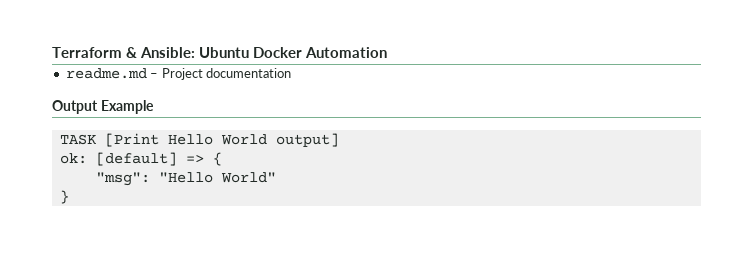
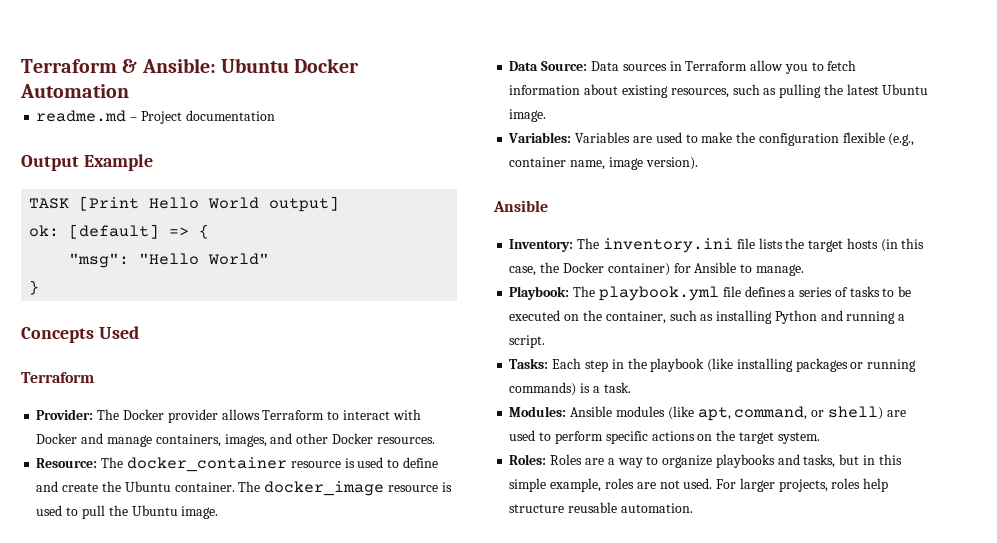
+ Concepts Used
+ Terraform
+ Provider: The Docker provider allows Terraform to interact with Docker and manage containers, images, and other Docker resources.
+ Resource: The docker_container resource is used to define and create the Ubuntu container. The docker_image resource is used to pull the Ubuntu image.
+ Data Source: Data sources in Terraform allow you to fetch information about existing resources, such as pulling the latest Ubuntu image.
+ Variables: Variables are used to make the configuration flexible (e.g., container name, image version).
+ Ansible
+ Inventory: The inventory.ini file lists the target hosts (in this case, the Docker container) for Ansible to manage.
+ Playbook: The playbook.yml file defines a series of tasks to be executed on the container, such as installing Python and running a script.
+ Tasks: Each step in the playbook (like installing packages or running commands) is a task.
+ Modules: Ansible modules (like apt, command, or shell) are used to perform specific actions on the target system.
+ Roles: Roles are a way to organize playbooks and tasks, but in this simple example, roles are not used. For larger projects, roles help structure reusable automation.

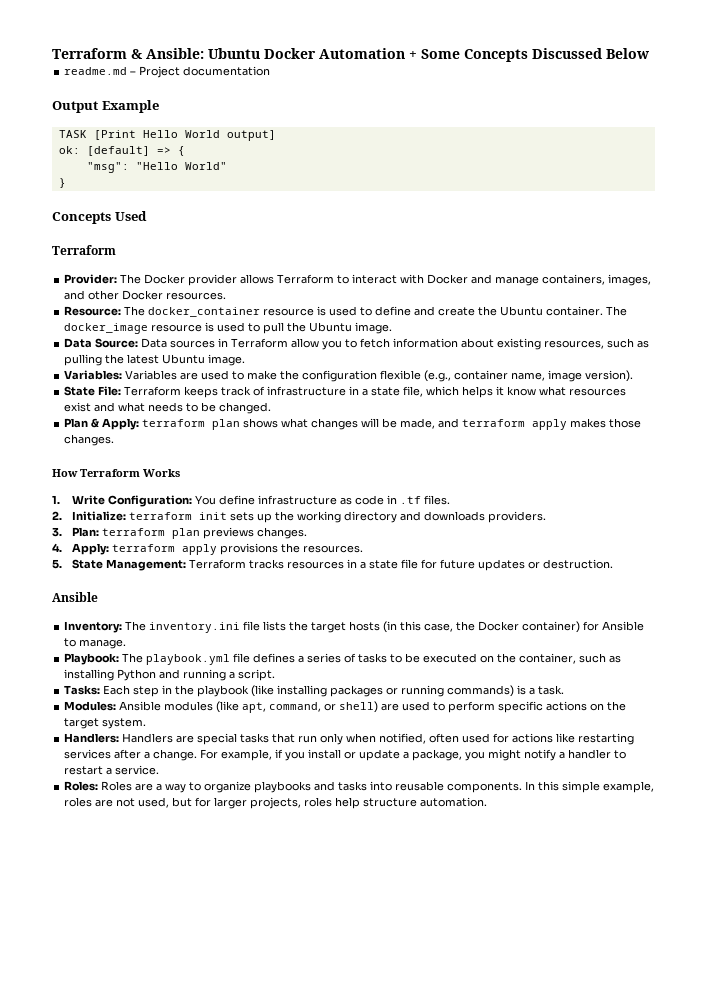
- Terraform & Ansible: Ubuntu Docker Automation
+ Terraform & Ansible: Ubuntu Docker Automation + Some Concepts Discussed Below
+ State File: Terraform keeps track of infrastructure in a state file, which helps it know what resources exist and what needs to be changed.
+ Plan & Apply: terraform plan shows what changes will be made, and terraform apply makes those changes.
+ How Terraform Works
+ 1. Write Configuration: You define infrastructure as code in .tf files.
+ 2. Initialize: terraform init sets up the working directory and downloads providers.
+ 3. Plan: terraform plan previews changes.
+ 4. Apply: terraform apply provisions the resources.
+ 5. State Management: Terraform tracks resources in a state file for future updates or destruction.
+ Handlers: Handlers are special tasks that run only when notified, often used for actions like restarting services after a change. For example, if you install or update a package, you might notify a handler to restart a service.
- Roles: Roles are a way to organize playbooks and tasks, but in this simple example, roles are not used. For larger projects, roles help structure reusable automation.
+ Roles: Roles are a way to organize playbooks and tasks into reusable components. In this simple example, roles are not used, but for larger projects, roles help structure automation.

